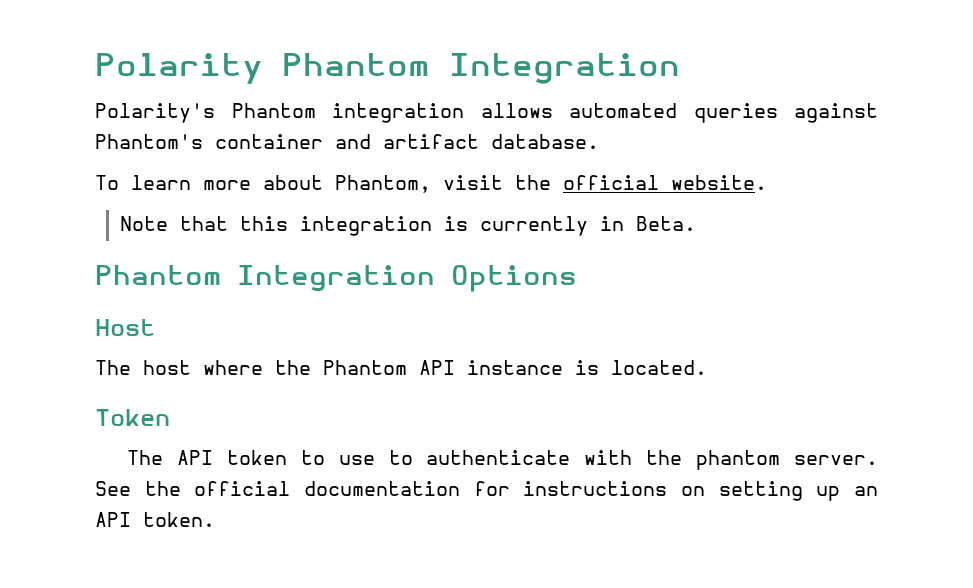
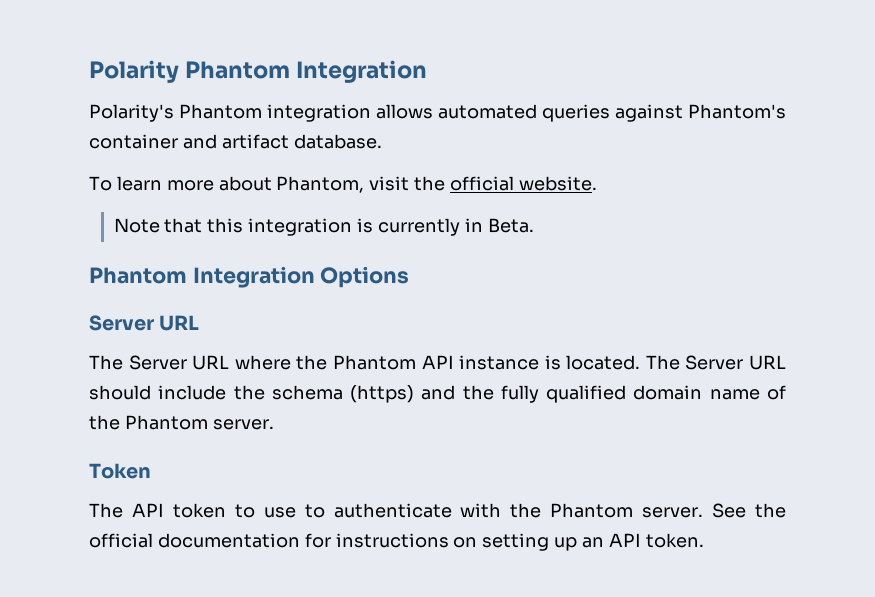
  Phantom Integration Options
- Host
- The host where the Phantom API instance is located.
+ Server URL
+ The Server URL where the Phantom API instance is located. The Server URL should include the schema (https) and the fully qualified domain name of the Phantom server.
- The API token to use to authenticate with the phantom server.
+ The API token to use to authenticate with the Phantom server.

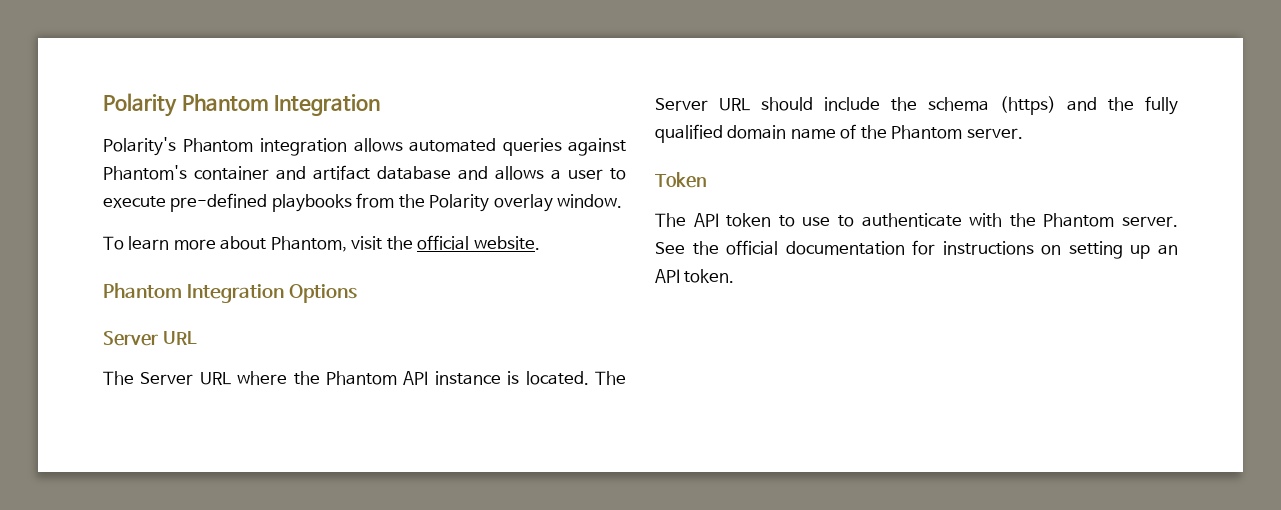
- Polarity's Phantom integration allows automated queries against Phantom's container and artifact database.
+ Polarity's Phantom integration allows automated queries against Phantom's container and artifact database and allows a user to execute pre-defined playbooks from the Polarity overlay window.
- Note that this integration is currently in Beta.

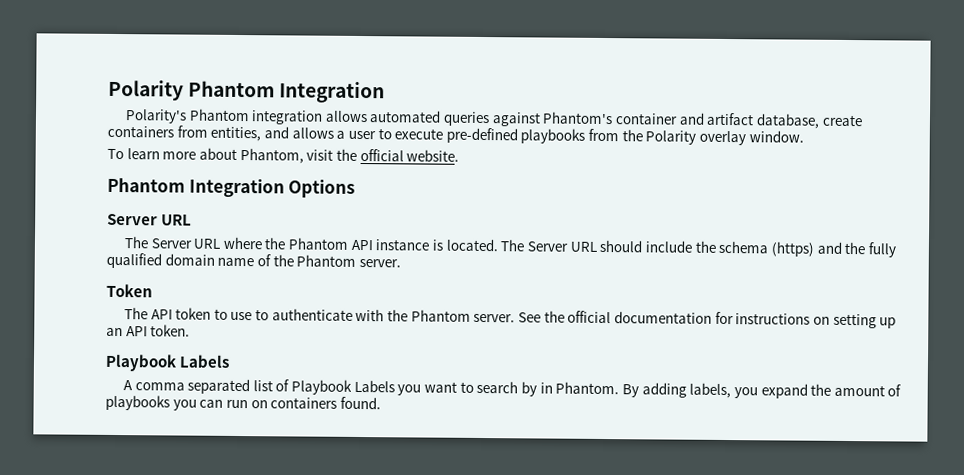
- Polarity's Phantom integration allows automated queries against Phantom's container and artifact database and allows a user to execute pre-defined playbooks from the Polarity overlay window.
+ Polarity's Phantom integration allows automated queries against Phantom's container and artifact database, create containers from entities, and allows a user to execute pre-defined playbooks from the Polarity overlay window.
  See the official documentation for instructions on setting up an API token.
+ Playbook Labels
+ A comma separated list of Playbook Labels you want to search by in Phantom. By adding labels, you expand the amount of playbooks you can run on containers found.

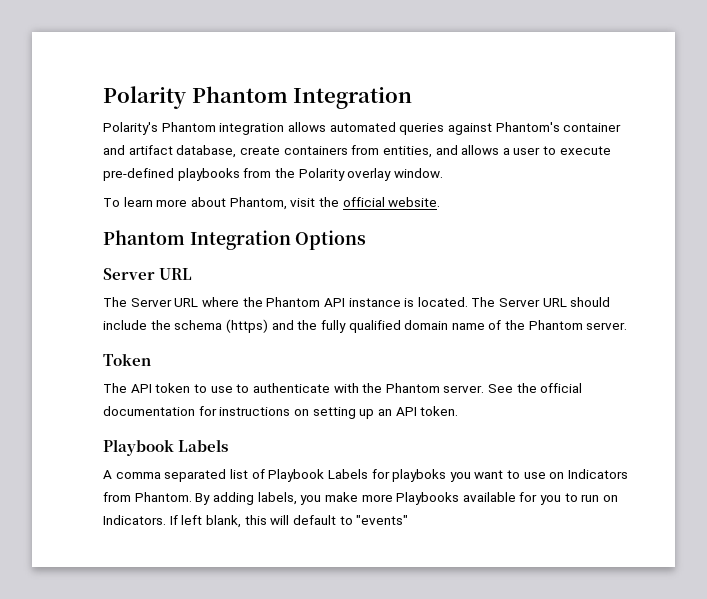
- A comma separated list of Playbook Labels you want to search by in Phantom.
+ A comma separated list of Playbook Labels for playboks you want to use on Indicators from Phantom.
- By adding labels, you expand the amount of playbooks you can run on containers found.
+ By adding labels, you make more Playbooks available for you to run on Indicators. If left blank, this will default to "events"

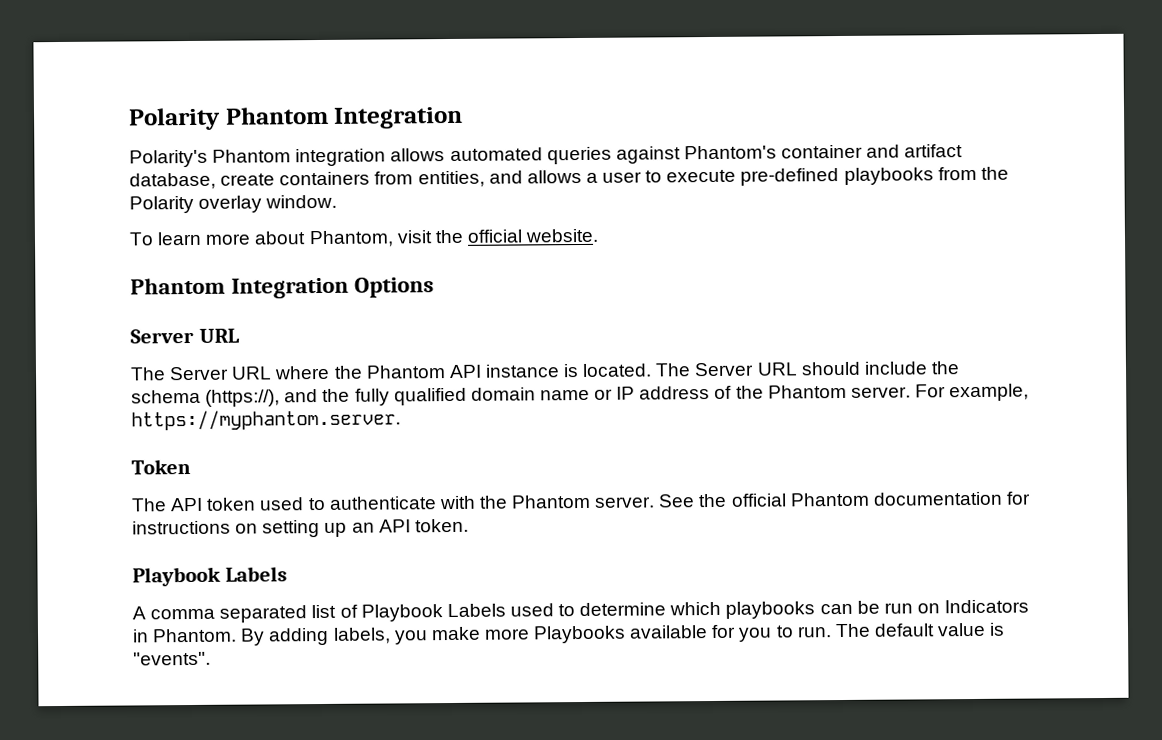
- The Server URL should include the schema (https) and the fully qualified domain name of the Phantom server.
+ The Server URL should include the schema (https://), and the fully qualified domain name or IP address of the Phantom server. For example, https://myphantom.server.
- The API token to use to authenticate with the Phantom server.
+ The API token used to authenticate with the Phantom server.
- See the official documentation for instructions on setting up an API token.
+ See the official Phantom documentation for instructions on setting up an API token.
- A comma separated list of Playbook Labels for playboks you want to use on Indicators from Phantom.
+ A comma separated list of Playbook Labels used to determine which playbooks can be run on Indicators in Phantom.
- By adding labels, you make more Playbooks available for you to run on Indicators. If left blank, this will default to "events"
+ By adding labels, you make more Playbooks available for you to run. The default value is "events".

